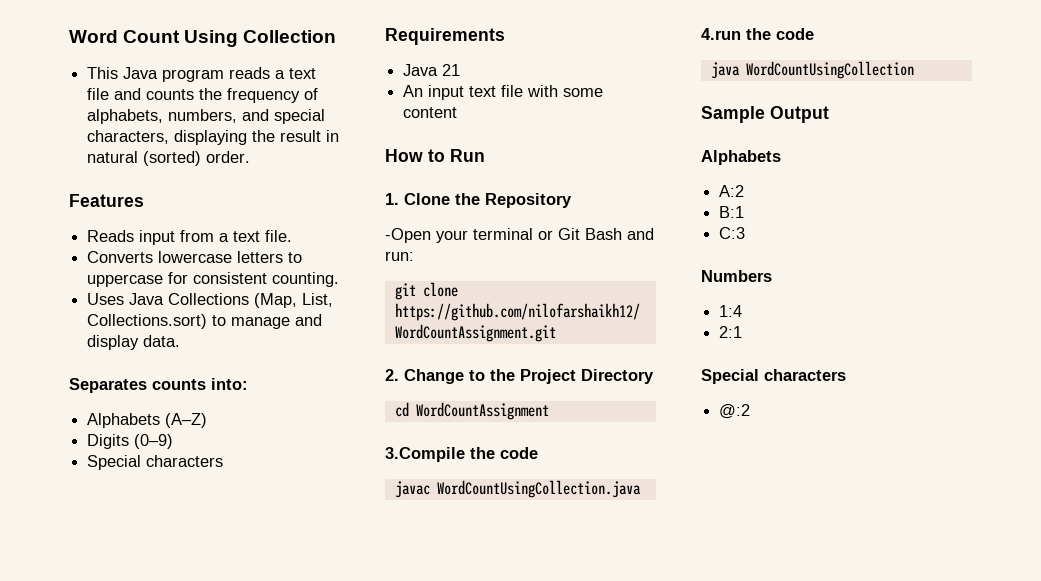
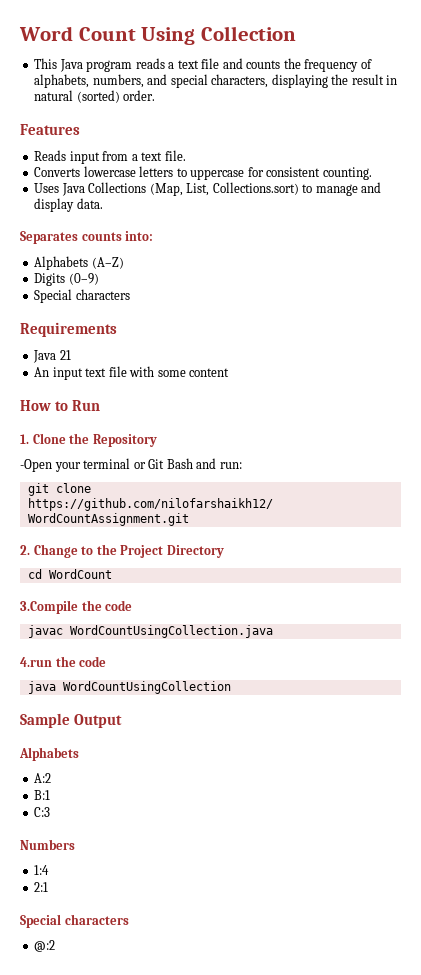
- cd WordCountAssignment
+ cd WordCount

